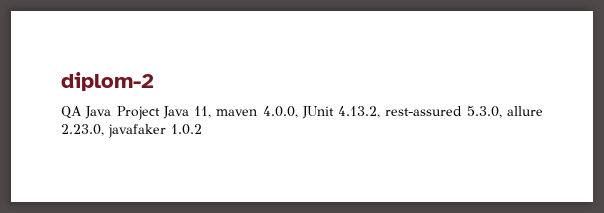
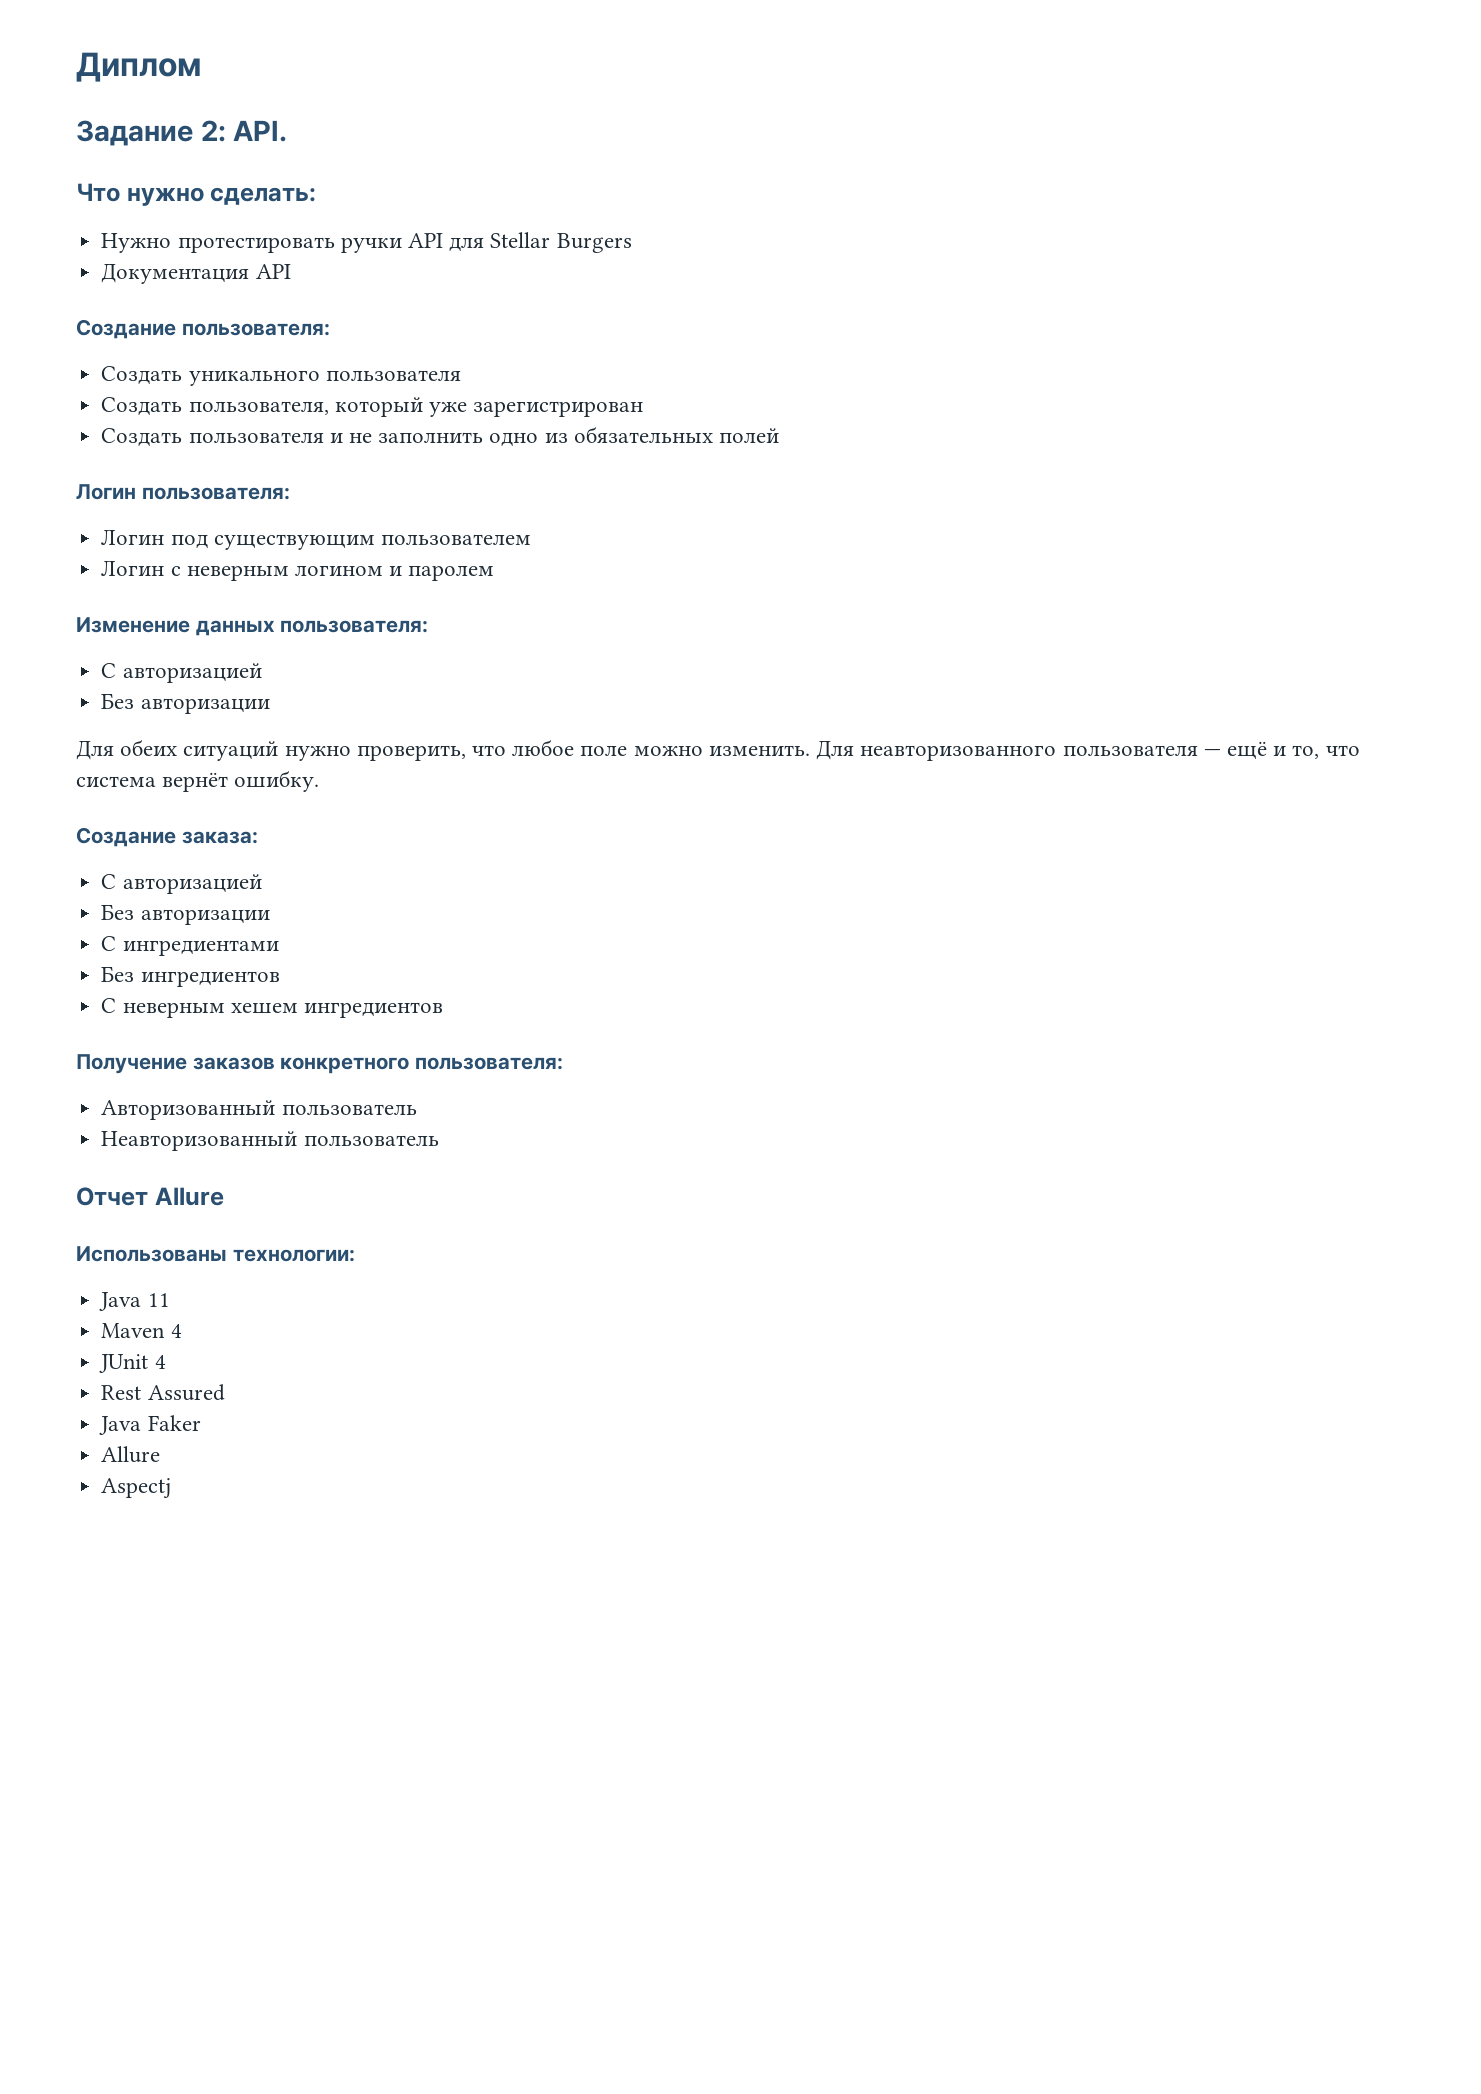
- diplom-2
- QA Java Project Java 11, maven 4.0.0, JUnit 4.13.2, rest-assured 5.3.0, allure 2.23.0, javafaker 1.0.2
+ Диплом
+ Задание 2: API.
+ Что нужно сделать:
+ Нужно протестировать ручки API для Stellar Burgers
+ Документация API
+ Создание пользователя:
+ Создать уникального пользователя
+ Создать пользователя, который уже зарегистрирован
+ Создать пользователя и не заполнить одно из обязательных полей
+ Логин пользователя:
+ Логин под существующим пользователем
+ Логин с неверным логином и паролем
+ Изменение данных пользователя:
+ С авторизацией
+ Без авторизации
+ Для обеих ситуаций нужно проверить, что любое поле можно изменить. Для неавторизованного пользователя — ещё и то, что система вернёт ошибку.
+ Создание заказа:
+ С авторизацией
+ Без авторизации
+ С ингредиентами
+ Без ингредиентов
+ С неверным хешем ингредиентов
+ Получение заказов конкретного пользователя:
+ Авторизованный пользователь
+ Неавторизованный пользователь
+ Отчет Allure
+ Использованы технологии:
+ Java 11
+ Maven 4
+ JUnit 4
+ Rest Assured
+ Java Faker
+ Allure
+ Aspectj

